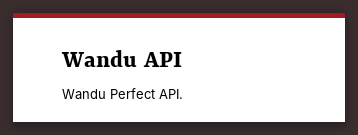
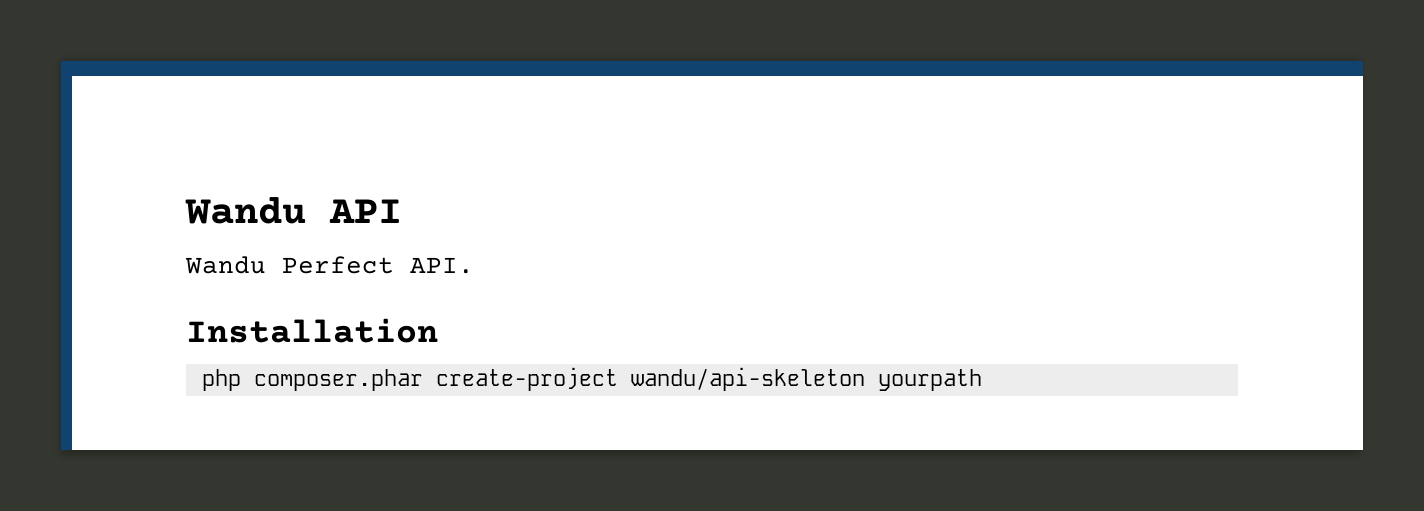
+ Installation
+ php composer.phar create-project wandu/api-skeleton yourpath

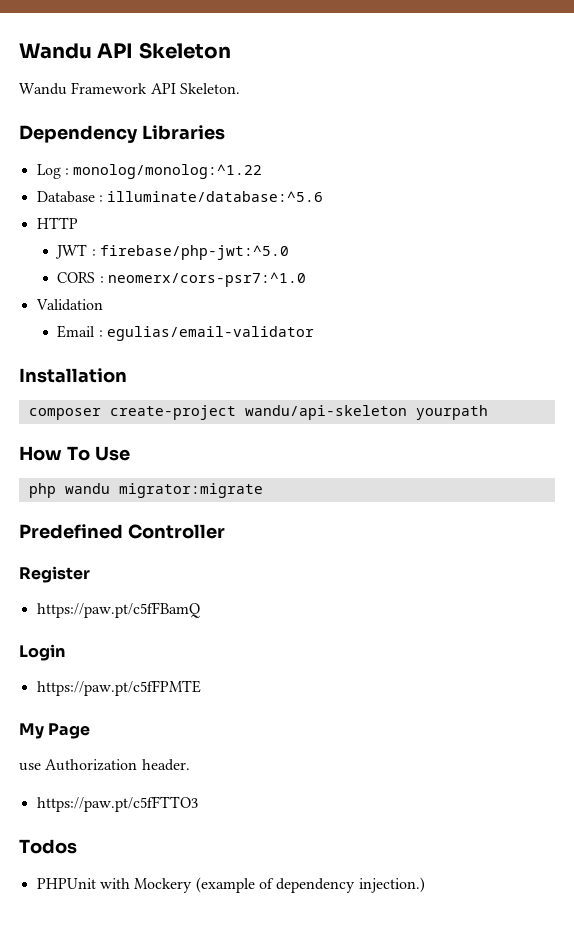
- Wandu API
- Wandu Perfect API.
+ Wandu API Skeleton
+ Wandu Framework API Skeleton.
+ Dependency Libraries
+ Log : monolog/monolog:^1.22
+ Database : illuminate/database:^5.6
+ HTTP
+ JWT : firebase/php-jwt:^5.0
+ CORS : neomerx/cors-psr7:^1.0
+ Validation
+ Email : egulias/email-validator
- php composer.phar create-project wandu/api-skeleton yourpath
+ composer create-project wandu/api-skeleton yourpath
+ How To Use
+ php wandu migrator:migrate
+ Predefined Controller
+ Register
+ https://paw.pt/c5fFBamQ
+ Login
+ https://paw.pt/c5fFPMTE
+ My Page
+ use Authorization header.
+ https://paw.pt/c5fFTTO3
+ Todos
+ PHPUnit with Mockery (example of dependency injection.)

